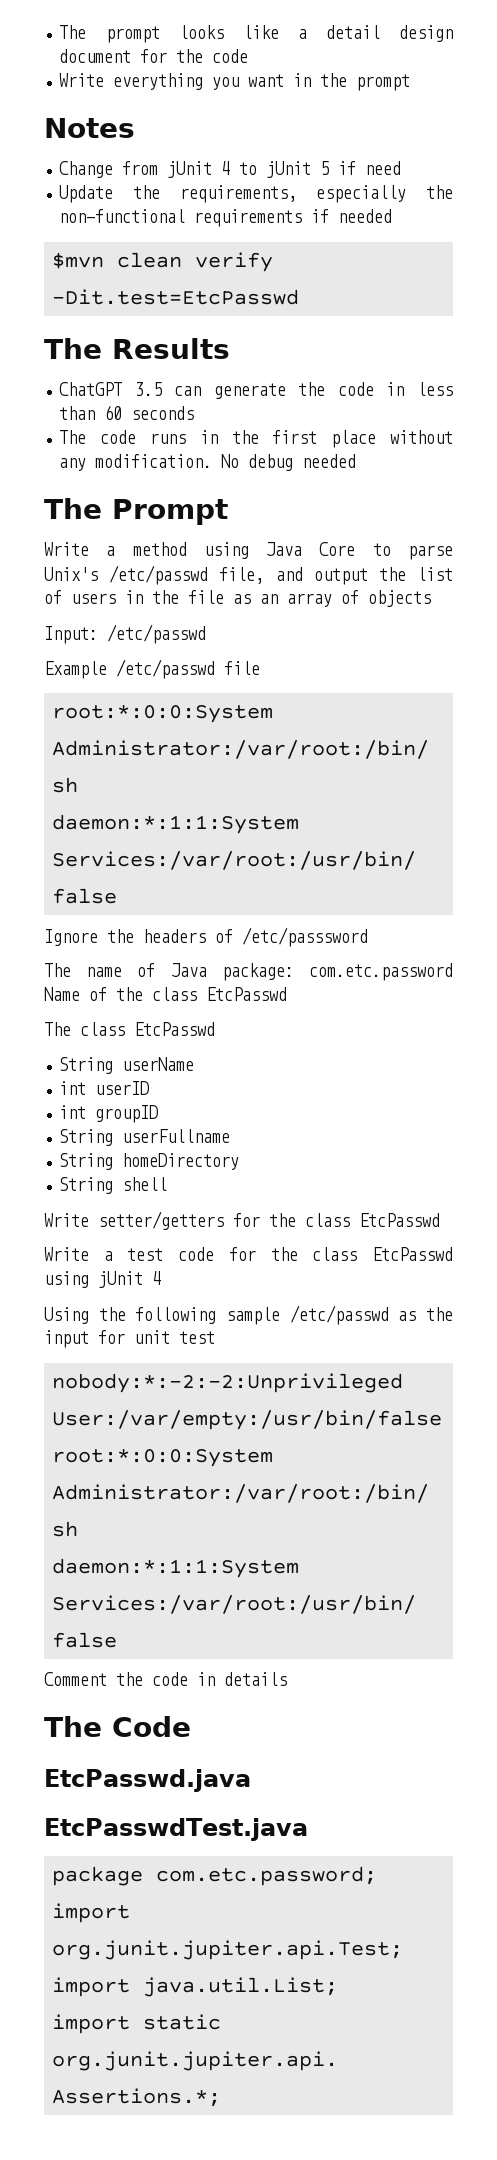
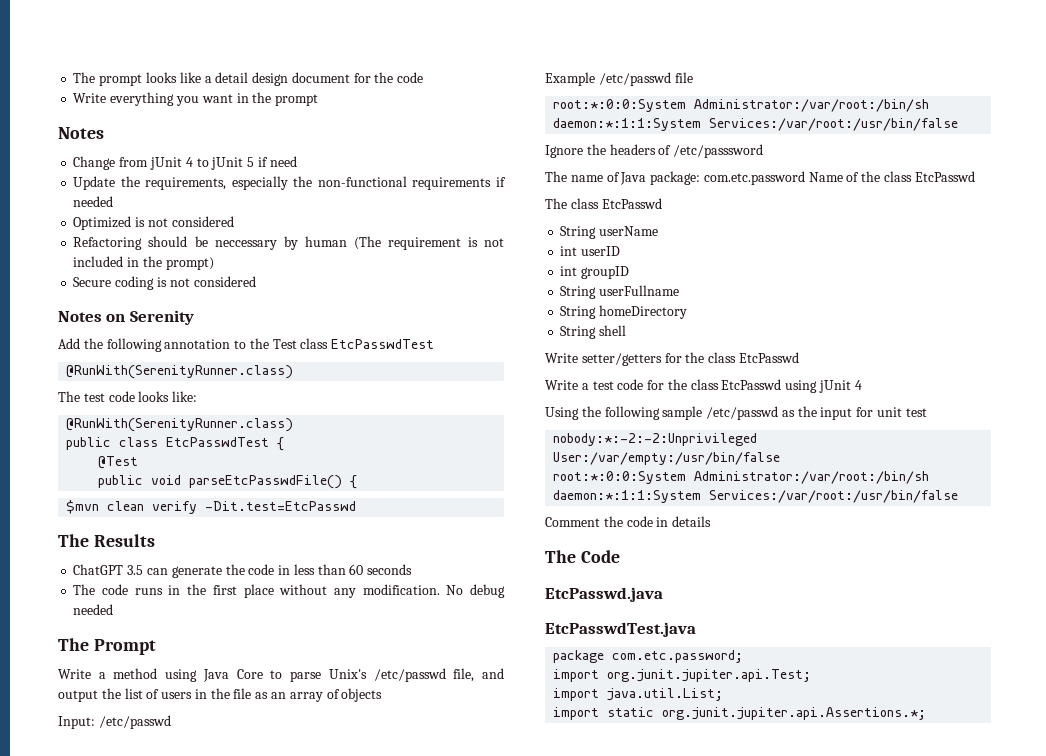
+ Optimized is not considered
+ Refactoring should be neccessary by human (The requirement is not included in the prompt)
+ Secure coding is not considered
+ Notes on Serenity
+ Add the following annotation to the Test class EtcPasswdTest
+ @RunWith(SerenityRunner.class)
+ The test code looks like:
+ @RunWith(SerenityRunner.class)
+ public class EtcPasswdTest {
+ @Test
+ public void parseEtcPasswdFile() {

